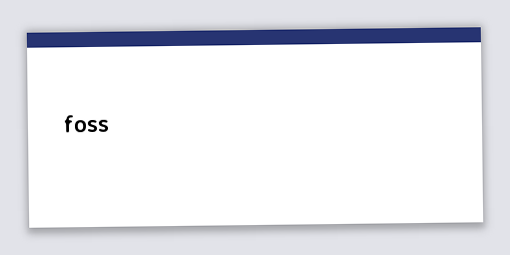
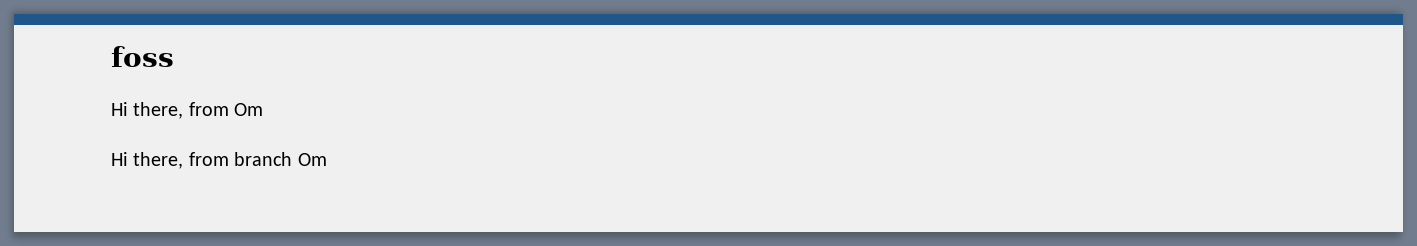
+ Hi there, from Om
+ Hi there, from branch Om

